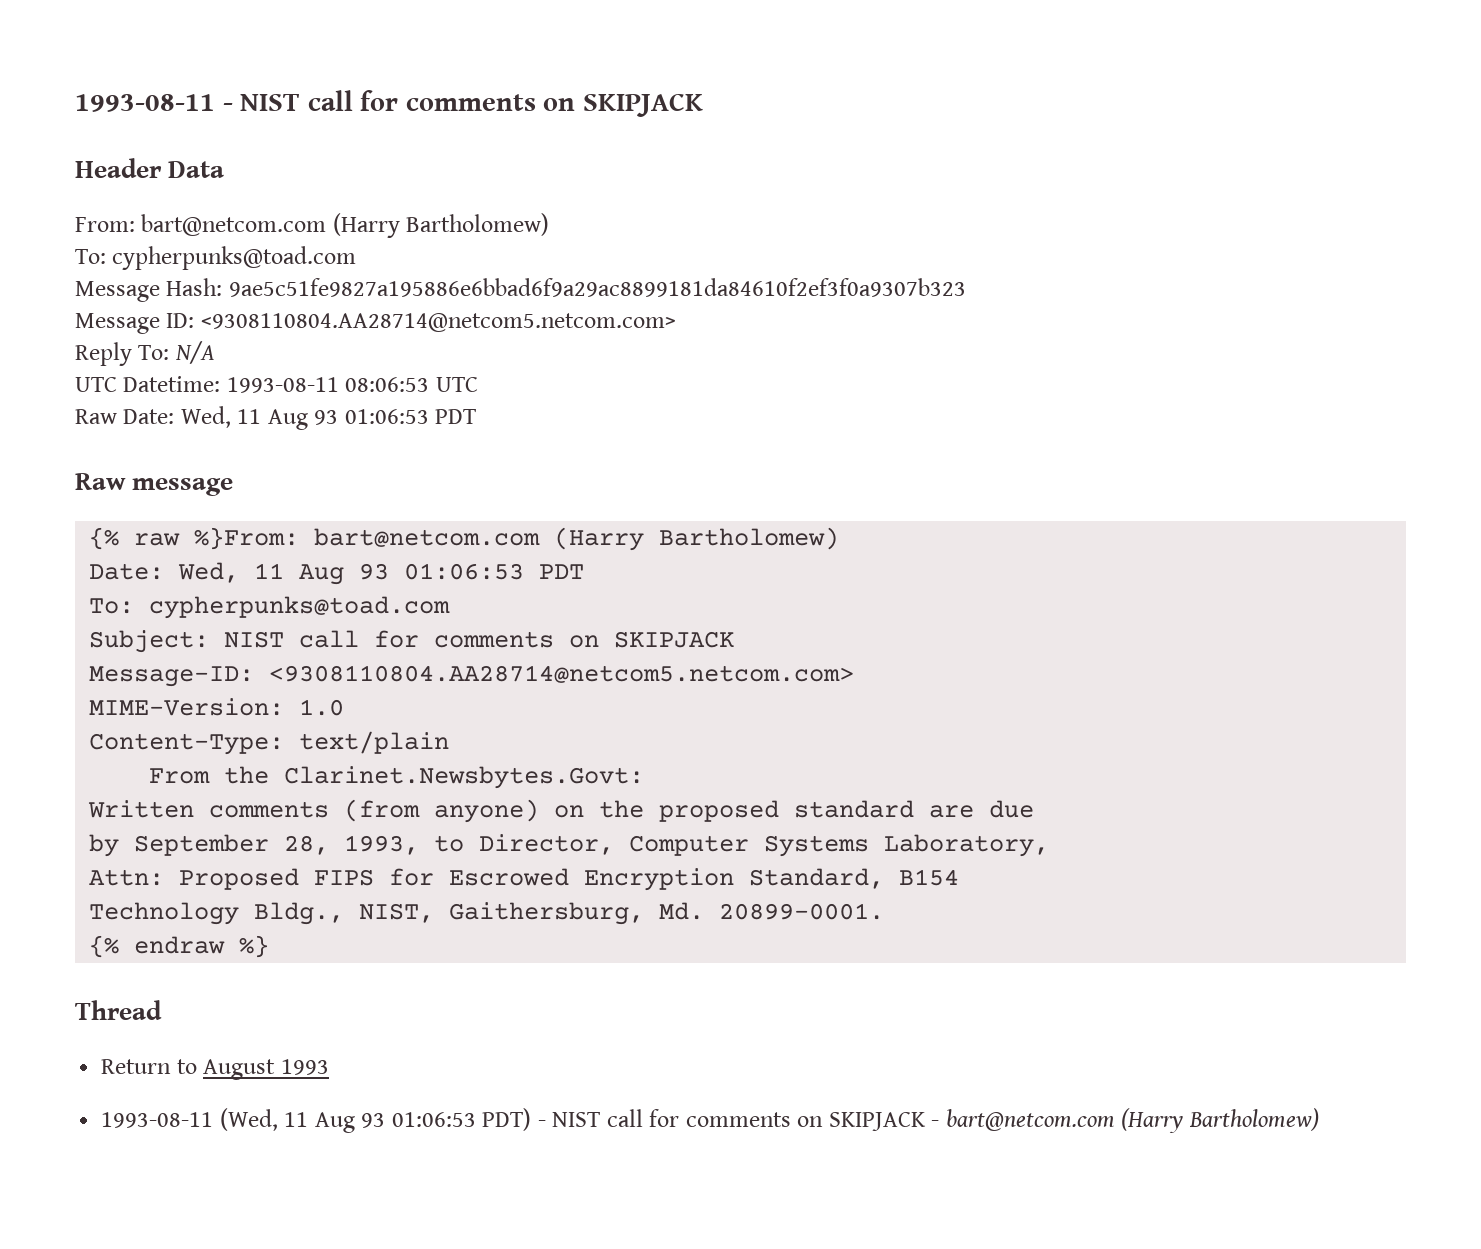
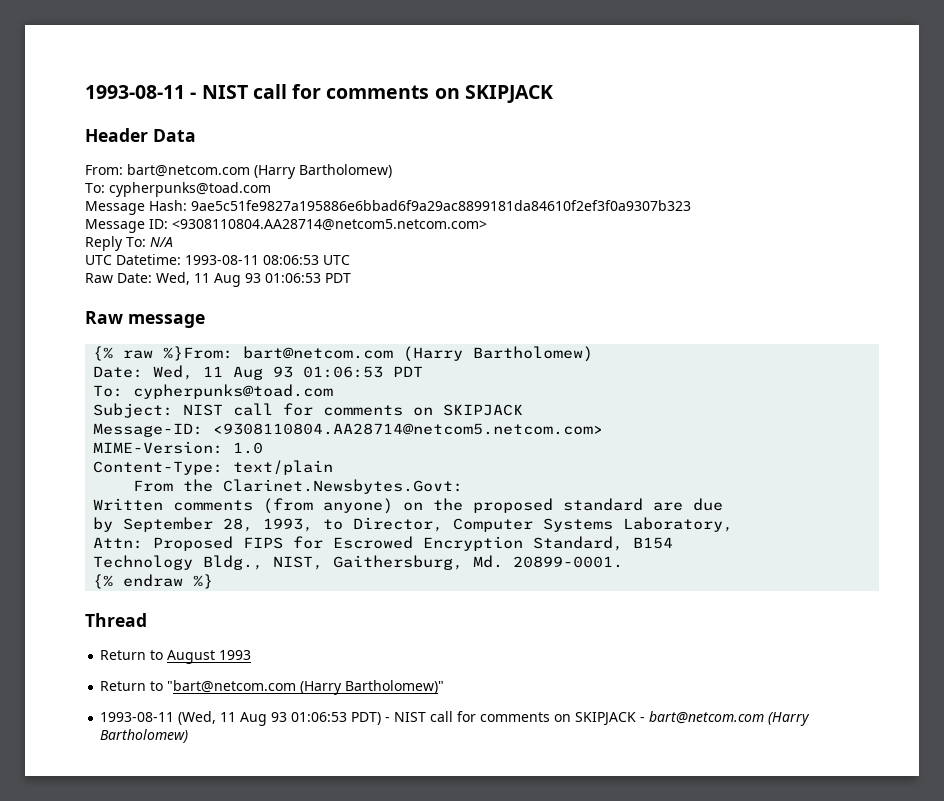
+ Return to "bart@netcom.com (Harry Bartholomew)"

